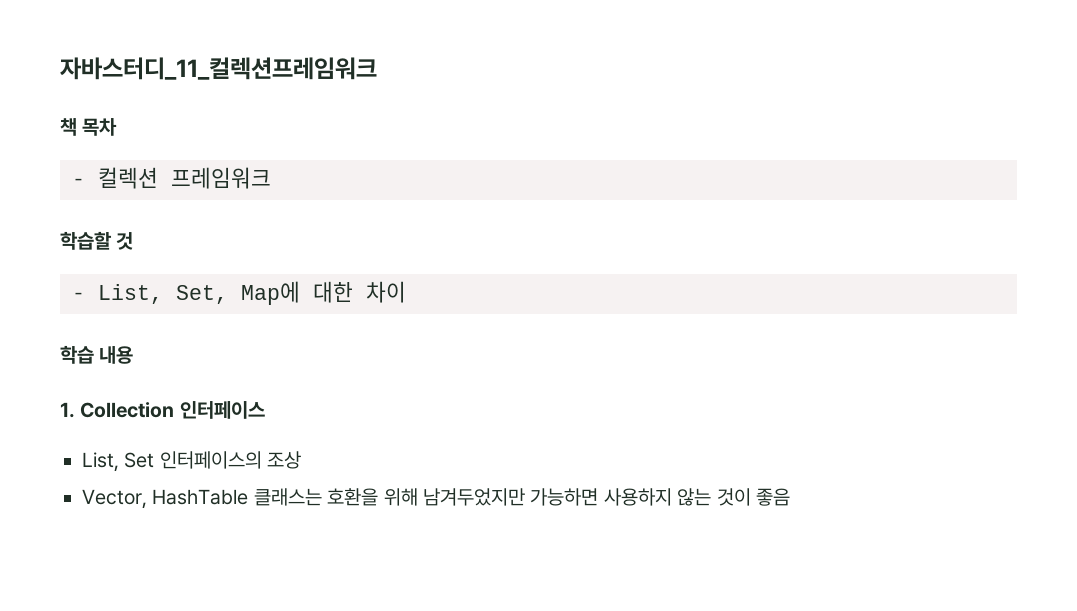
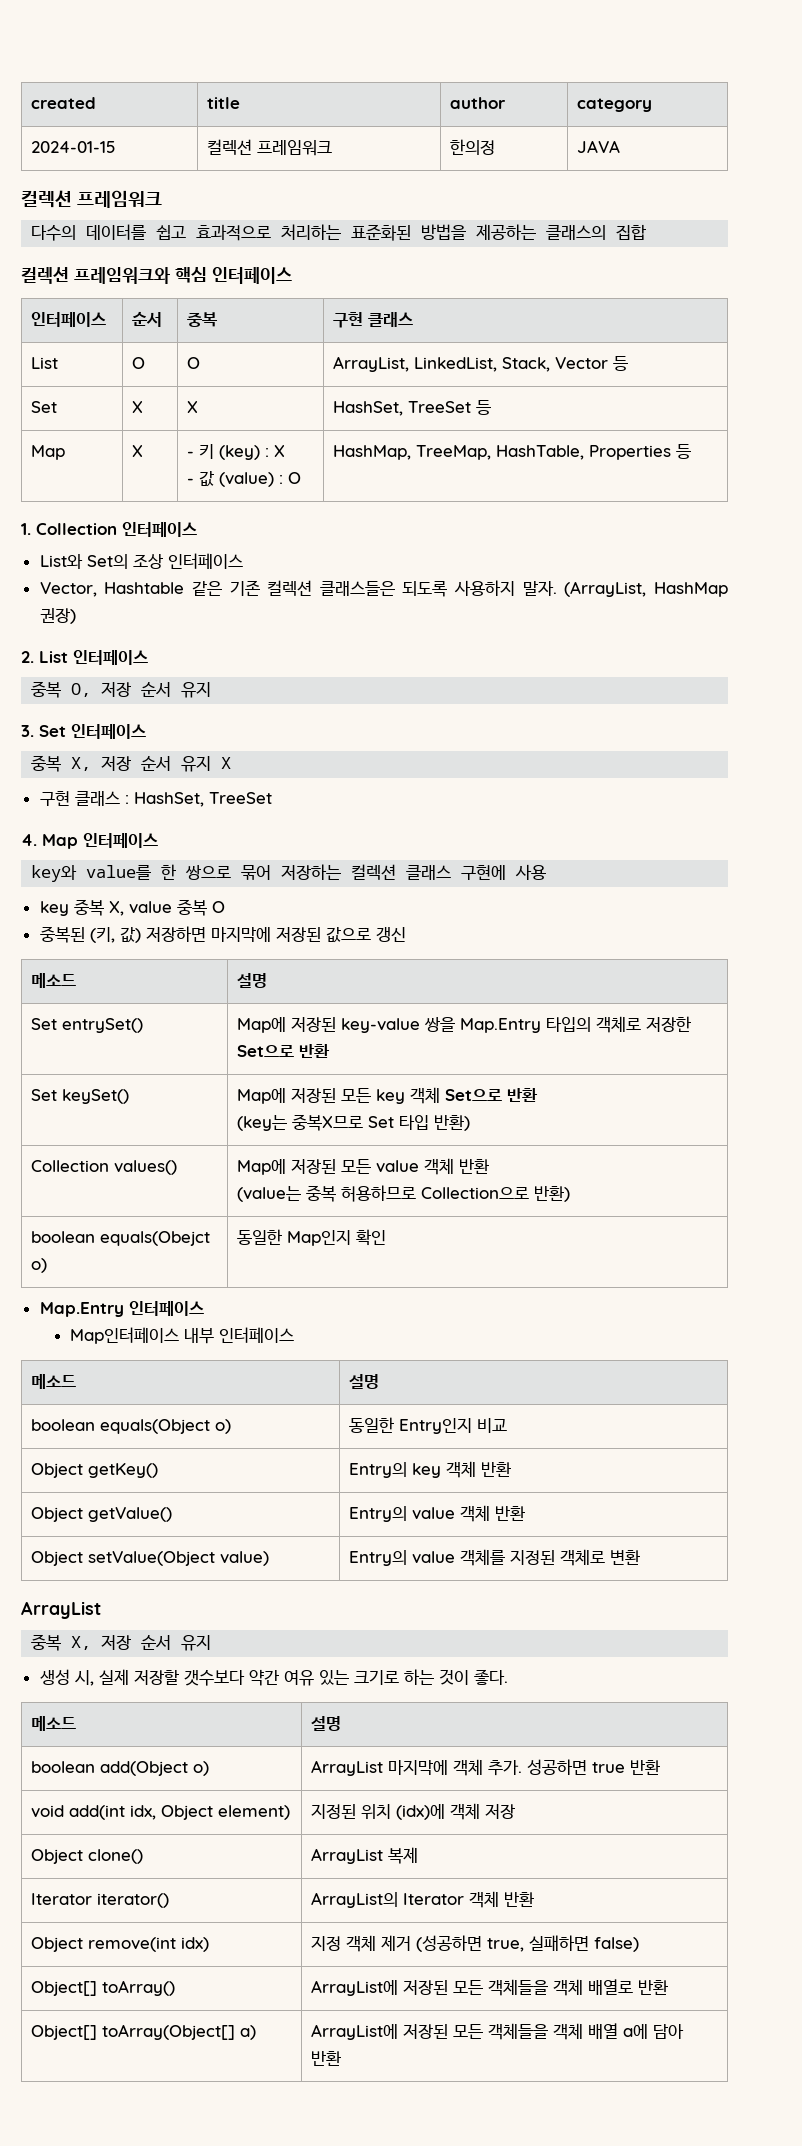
- 자바스터디_11_컬렉션프레임워크
- 책 목차
- - 컬렉션 프레임워크
- 학습할 것
- - List, Set, Map에 대한 차이
- 학습 내용
+ created | title | author | category
+ 2024-01-15 | 컬렉션 프레임워크 | 한의정 | JAVA
+ 컬렉션 프레임워크
+ 다수의 데이터를 쉽고 효과적으로 처리하는 표준화된 방법을 제공하는 클래스의 집합
+ 컬렉션 프레임워크와 핵심 인터페이스
+ 인터페이스 | 순서 | 중복 | 구현 클래스
+ List | O | O | ArrayList, LinkedList, Stack, Vector 등
+ Set | X | X | HashSet, TreeSet 등
+ Map | X | - 키 (key) : X
+ - 값 (value) : O | HashMap, TreeMap, HashTable, Properties 등
- List, Set 인터페이스의 조상
+ List와 Set의 조상 인터페이스
- Vector, HashTable 클래스는 호환을 위해 남겨두었지만 가능하면 사용하지 않는 것이 좋음
+ Vector, Hashtable 같은 기존 컬렉션 클래스들은 되도록 사용하지 말자. (ArrayList, HashMap 권장)
+ 2. List 인터페이스
+ 중복 O, 저장 순서 유지
+ 3. Set 인터페이스
+ 중복 X, 저장 순서 유지 X
+ 구현 클래스 : HashSet, TreeSet
+ 4. Map 인터페이스
+ key와 value를 한 쌍으로 묶어 저장하는 컬렉션 클래스 구현에 사용
+ key 중복 X, value 중복 O
+ 중복된 (키, 값) 저장하면 마지막에 저장된 값으로 갱신
+ 메소드 | 설명
+ Set entrySet() | Map에 저장된 key-value 쌍을 Map.Entry 타입의 객체로 저장한 Set으로 반환
+ Set keySet() | Map에 저장된 모든 key 객체 Set으로 반환
+ (key는 중복X므로 Set 타입 반환)
+ Collection values() | Map에 저장된 모든 value 객체 반환
+ (value는 중복 허용하므로 Collection으로 반환)
+ boolean equals(Obejct o) | 동일한 Map인지 확인
+ Map.Entry 인터페이스
+ Map인터페이스 내부 인터페이스
+ 메소드 | 설명
+ boolean equals(Object o) | 동일한 Entry인지 비교
+ Object getKey() | Entry의 key 객체 반환
+ Object getValue() | Entry의 value 객체 반환
+ Object setValue(Object value) | Entry의 value 객체를 지정된 객체로 변환
+ ArrayList
+ 중복 X, 저장 순서 유지
+ 생성 시, 실제 저장할 갯수보다 약간 여유 있는 크기로 하는 것이 좋다.
+ 메소드 | 설명
+ boolean add(Object o) | ArrayList 마지막에 객체 추가. 성공하면 true 반환
+ void add(int idx, Object element) | 지정된 위치 (idx)에 객체 저장
+ Object clone() | ArrayList 복제
+ Iterator iterator() | ArrayList의 Iterator 객체 반환
+ Object remove(int idx) | 지정 객체 제거 (성공하면 true, 실패하면 false)
+ Object[] toArray() | ArrayList에 저장된 모든 객체들을 객체 배열로 반환
+ Object[] toArray(Object[] a) | ArrayList에 저장된 모든 객체들을 객체 배열 a에 담아 반환

